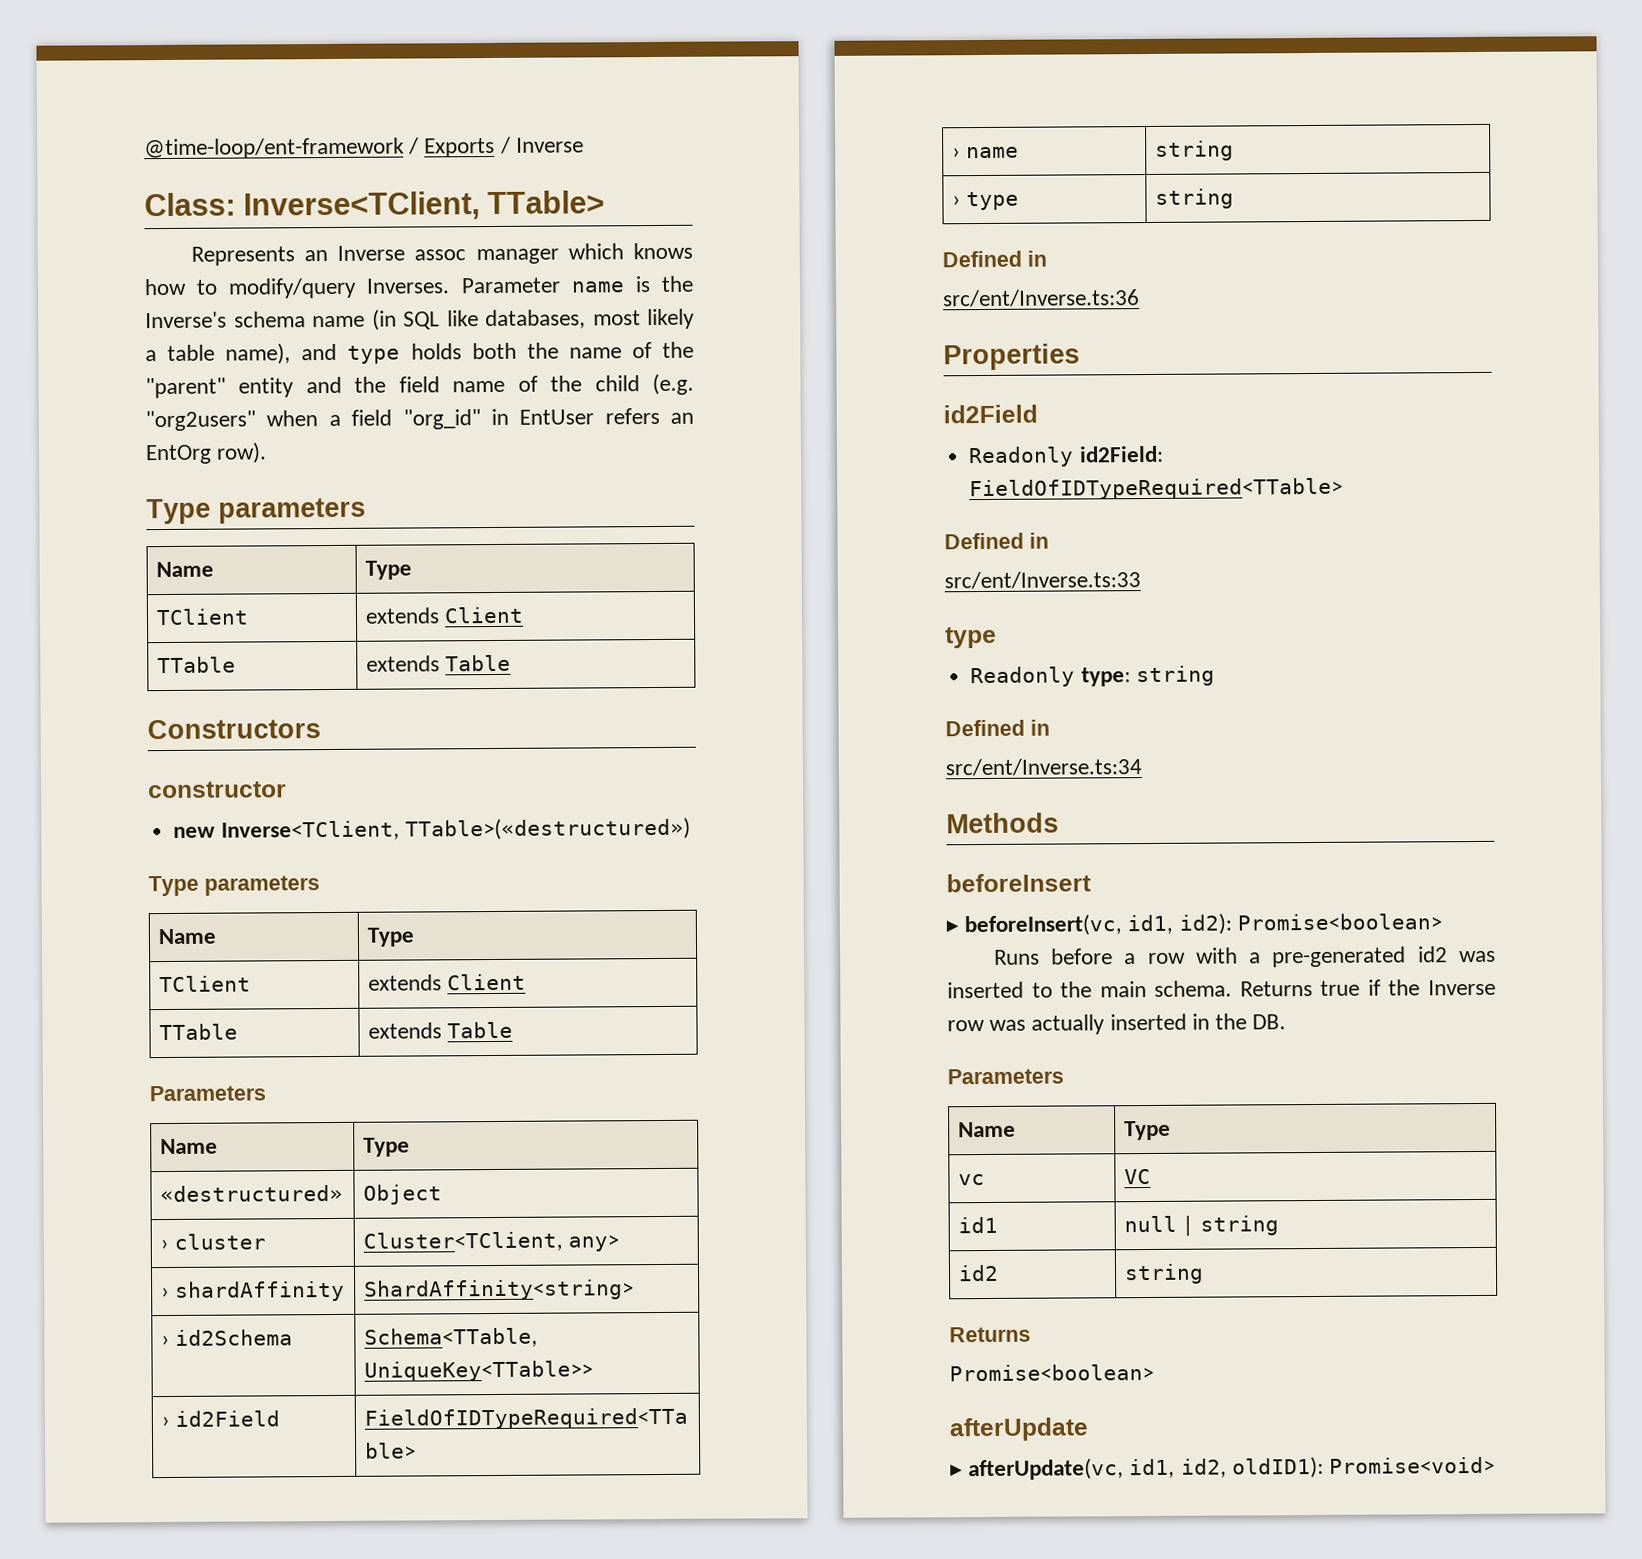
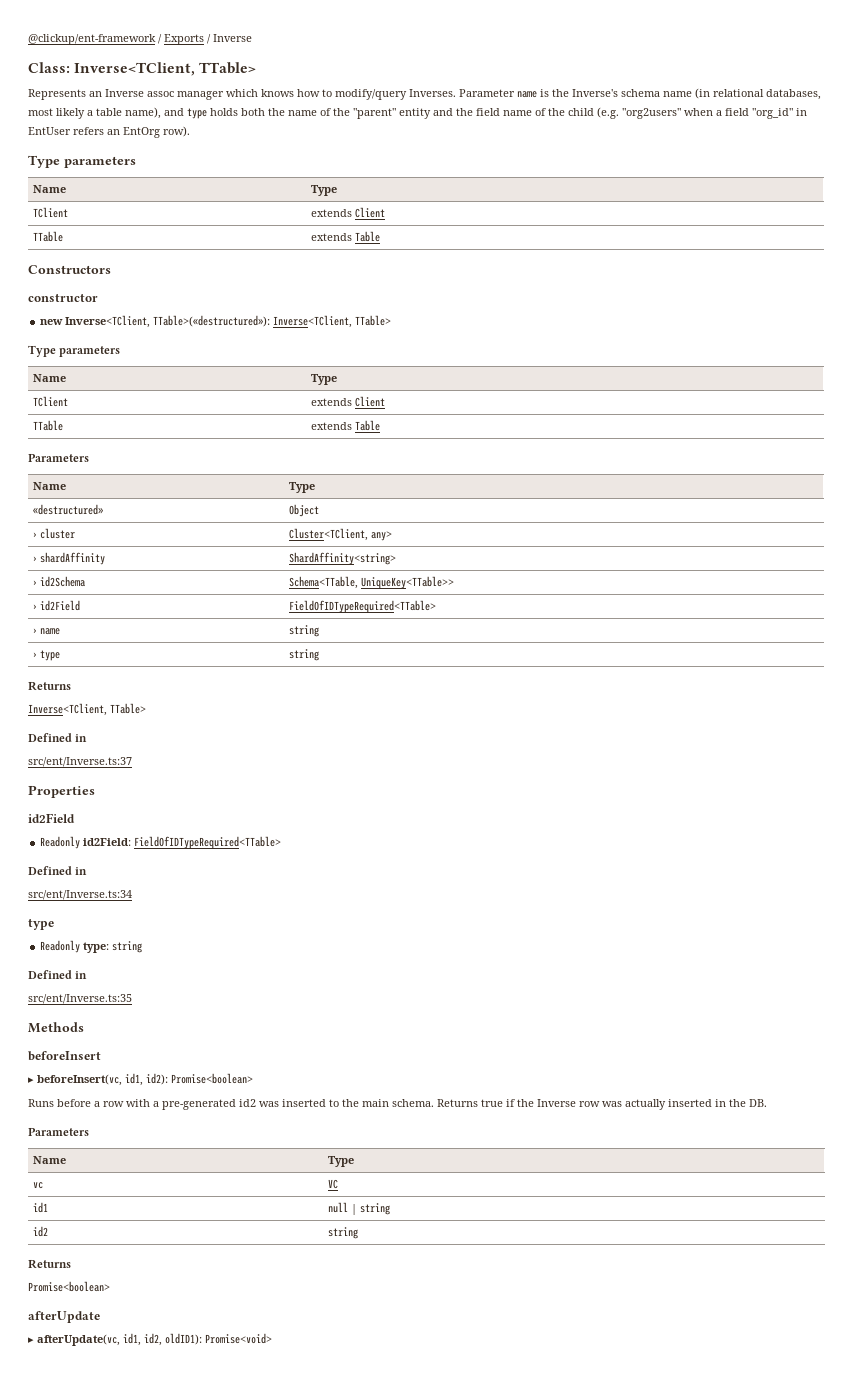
- @time-loop/ent-framework / Exports / Inverse
+ @clickup/ent-framework / Exports / Inverse
- Parameter name is the Inverse's schema name (in SQL like databases, most likely a table name), and type holds both the name of the "parent" entity and the field name of the child (e.g. "org2users" when a field "org_id" in EntUser refers an EntOrg row).
+ Parameter name is the Inverse's schema name (in relational databases, most likely a table name), and type holds both the name of the "parent" entity and the field name of the child (e.g. "org2users" when a field "org_id" in EntUser refers an EntOrg row).
- new Inverse<TClient, TTable>(«destructured»)
+ new Inverse<TClient, TTable>(«destructured»): Inverse<TClient, TTable>
  › type | string
+ Returns
+ Inverse<TClient, TTable>
  Defined in
- src/ent/Inverse.ts:36
+ src/ent/Inverse.ts:37
- src/ent/Inverse.ts:33
+ src/ent/Inverse.ts:34
- src/ent/Inverse.ts:34
+ src/ent/Inverse.ts:35

